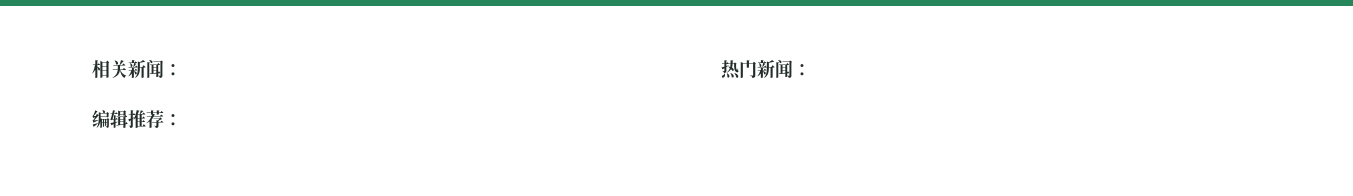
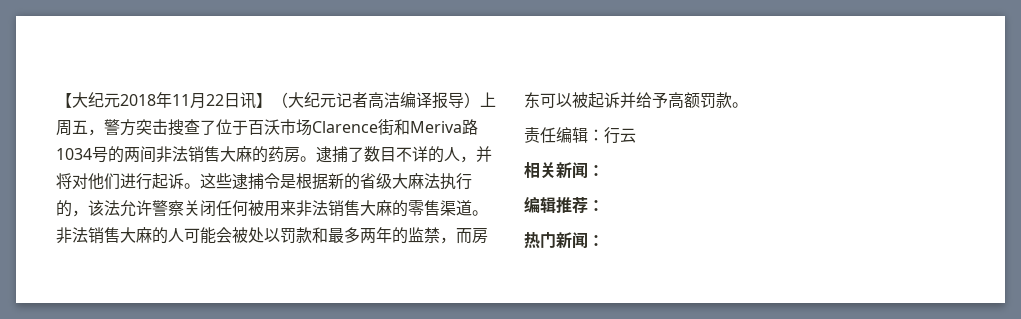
+ 【大纪元2018年11月22日讯】（大纪元记者高洁编译报导）上周五，警方突击搜查了位于百沃市场Clarence街和Meriva路1034号的两间非法销售大麻的药房。逮捕了数目不详的人，并将对他们进行起诉。这些逮捕令是根据新的省级大麻法执行的，该法允许警察关闭任何被用来非法销售大麻的零售渠道。非法销售大麻的人可能会被处以罚款和最多两年的监禁，而房东可以被起诉并给予高额罚款。
+ 责任编辑：行云

